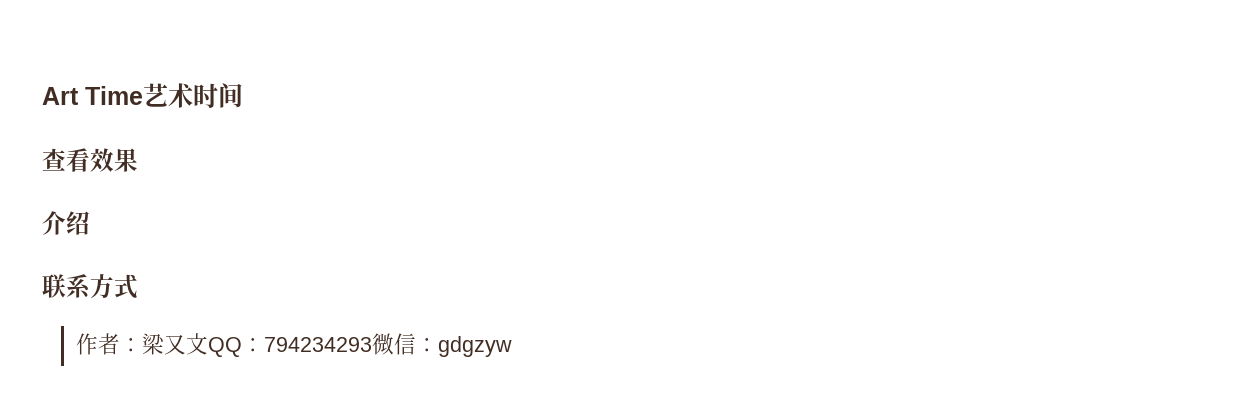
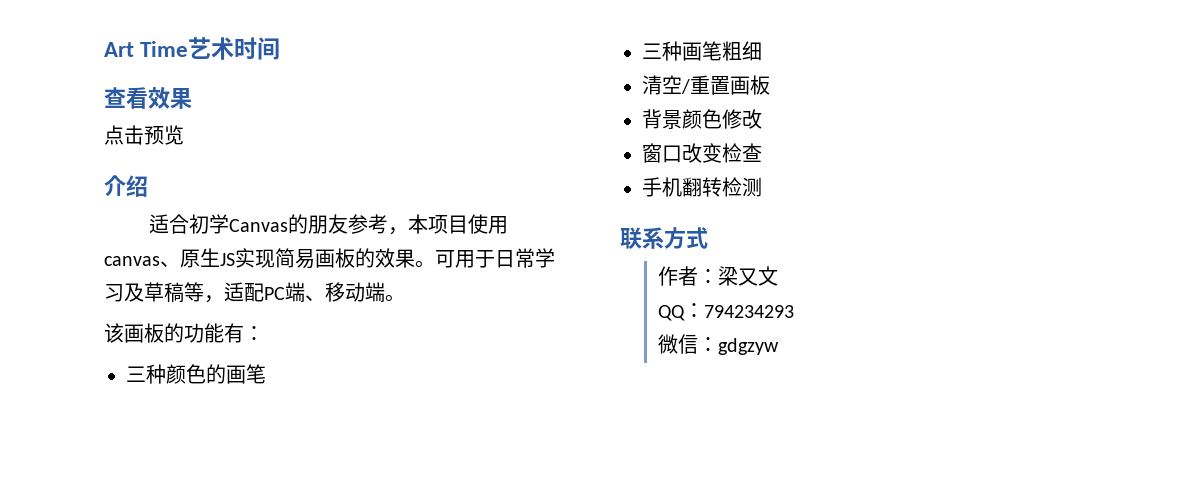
+ 点击预览
+ 适合初学Canvas的朋友参考，本项目使用canvas、原生JS实现简易画板的效果。可用于日常学习及草稿等，适配PC端、移动端。
+ 该画板的功能有：
+ 三种颜色的画笔
+ 三种画笔粗细
+ 清空/重置画板
+ 背景颜色修改
+ 窗口改变检查
+ 手机翻转检测
- 作者：梁又文QQ：794234293微信：gdgzyw
+ 作者：梁又文
+ QQ：794234293
+ 微信：gdgzyw

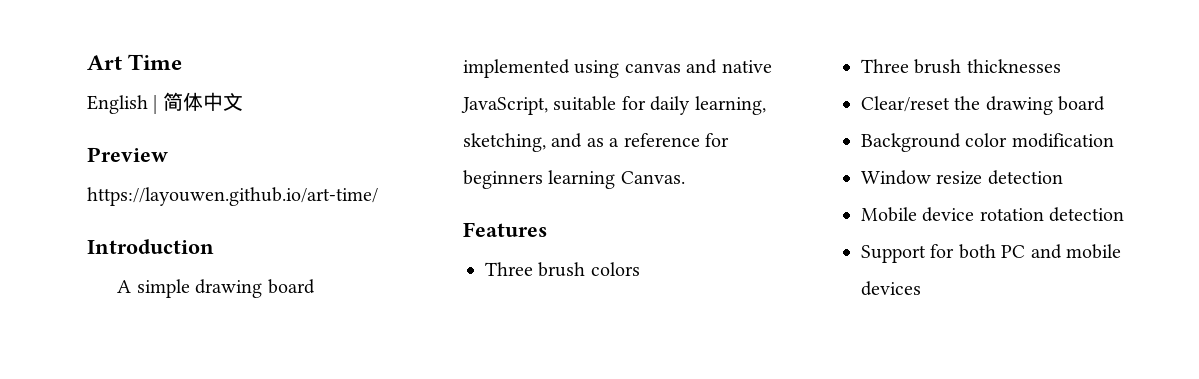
- Art Time艺术时间
- 查看效果
- 点击预览
- 介绍
- 适合初学Canvas的朋友参考，本项目使用canvas、原生JS实现简易画板的效果。可用于日常学习及草稿等，适配PC端、移动端。
- 该画板的功能有：
- 三种颜色的画笔
- 三种画笔粗细
- 清空/重置画板
- 背景颜色修改
- 窗口改变检查
- 手机翻转检测
- 联系方式
- 作者：梁又文
- QQ：794234293
- 微信：gdgzyw
+ Art Time
+ English | 简体中文
+ Preview
+ https://layouwen.github.io/art-time/
+ Introduction
+ A simple drawing board implemented using canvas and native JavaScript, suitable for daily learning, sketching, and as a reference for beginners learning Canvas.
+ Features
+ Three brush colors
+ Three brush thicknesses
+ Clear/reset the drawing board
+ Background color modification
+ Window resize detection
+ Mobile device rotation detection
+ Support for both PC and mobile devices

